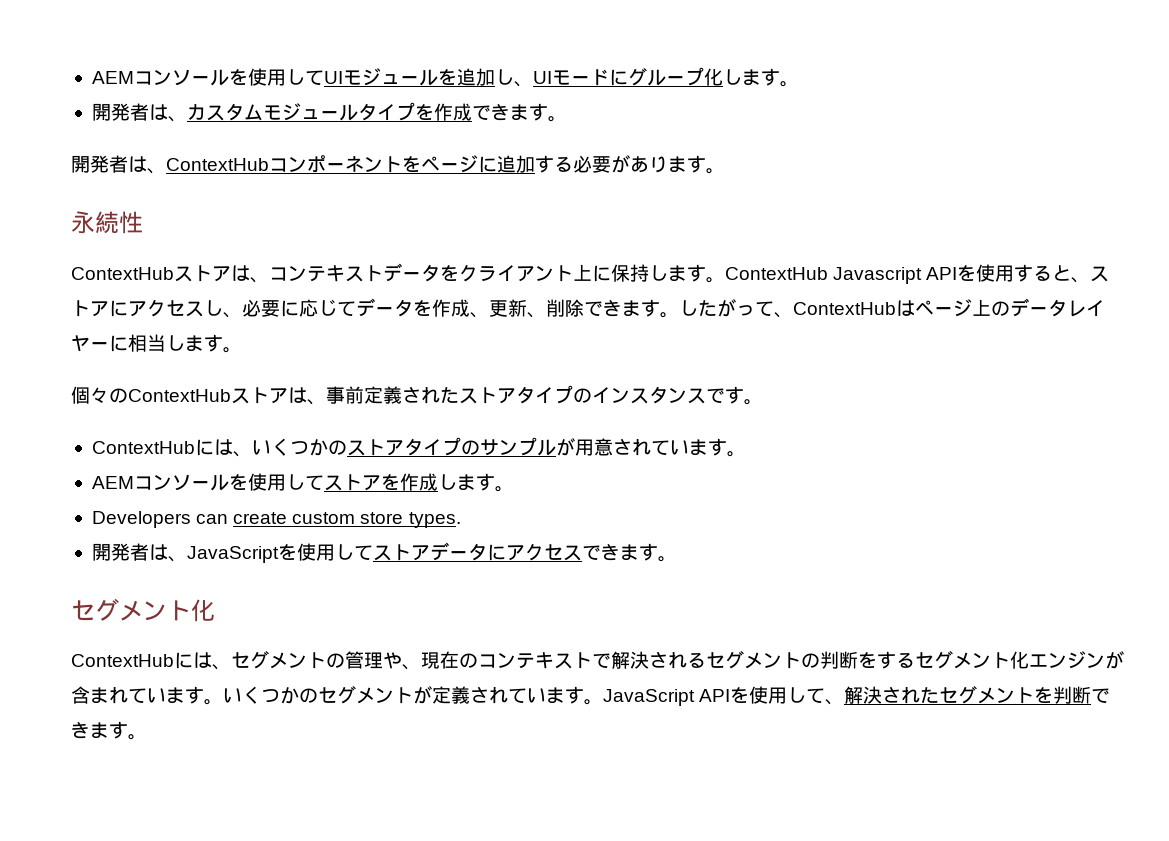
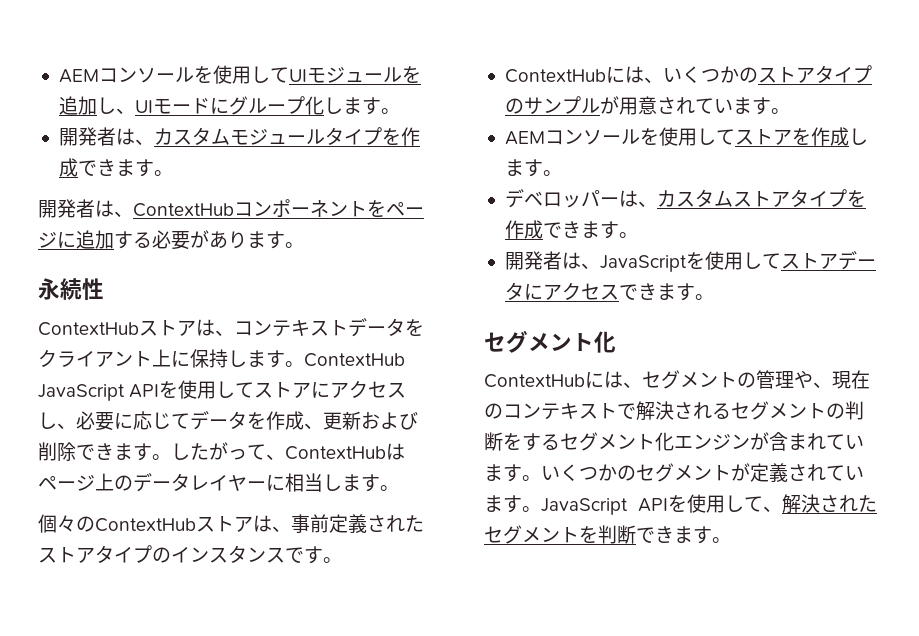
- ContextHub Javascript APIを使用すると、ストアにアクセスし、必要に応じてデータを作成、更新、削除できます。
+ ContextHub JavaScript APIを使用してストアにアクセスし、必要に応じてデータを作成、更新および削除できます。
- Developers can create custom store types.
+ デベロッパーは、カスタムストアタイプを作成できます。

